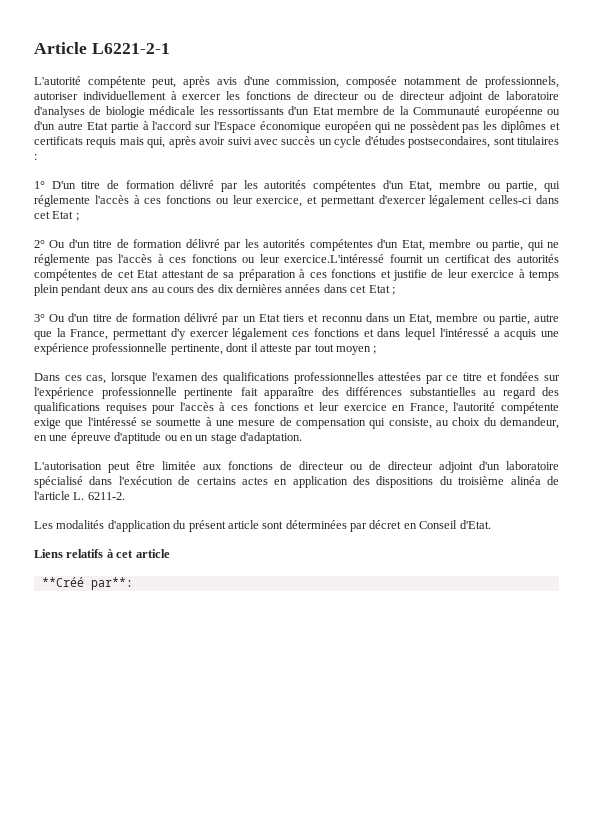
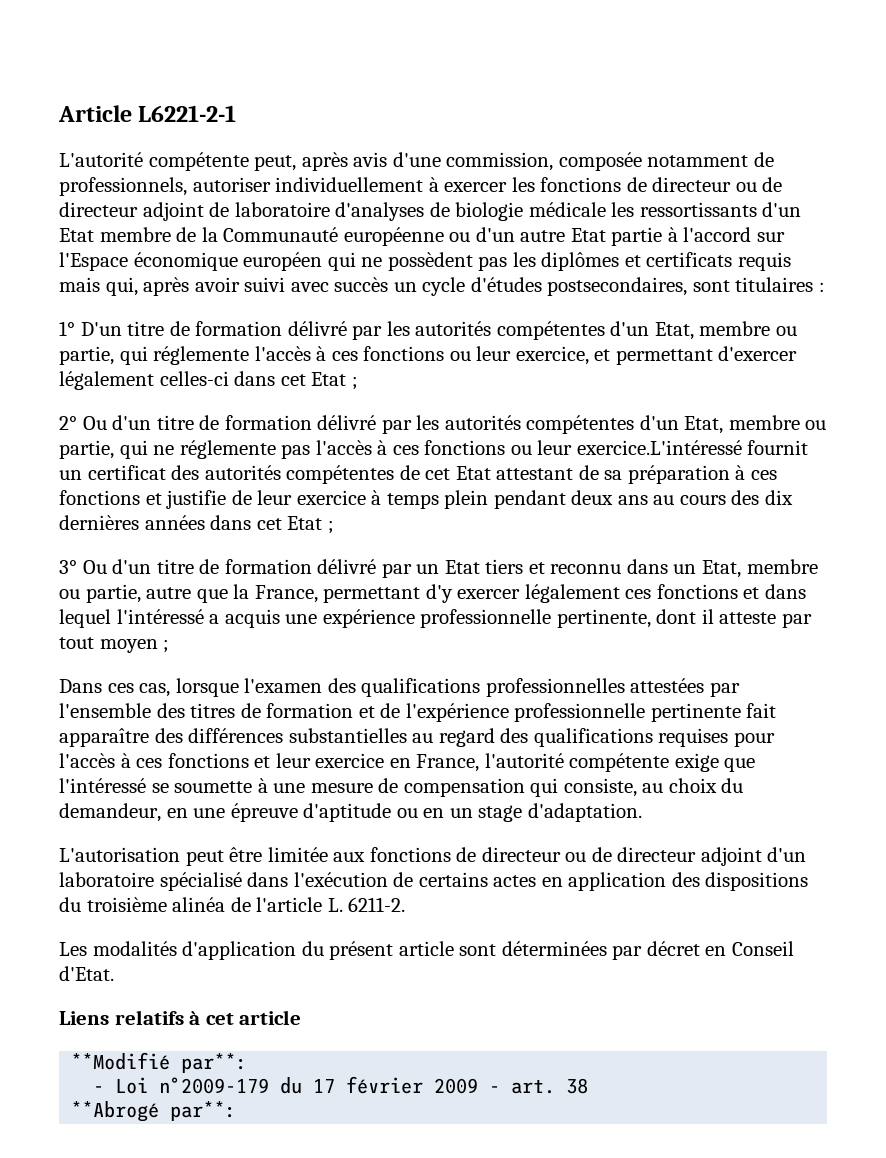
- Dans ces cas, lorsque l'examen des qualifications professionnelles attestées par ce titre et fondées sur l'expérience professionnelle pertinente fait apparaître des différences substantielles au regard des qualifications requises pour l'accès à ces fonctions et leur exercice en France, l'autorité compétente exige que l'intéressé se soumette à une mesure de compensation qui consiste, au choix du demandeur, en une épreuve d'aptitude ou en un stage d'adaptation.
+ Dans ces cas, lorsque l'examen des qualifications professionnelles attestées par l'ensemble des titres de formation et de l'expérience professionnelle pertinente fait apparaître des différences substantielles au regard des qualifications requises pour l'accès à ces fonctions et leur exercice en France, l'autorité compétente exige que l'intéressé se soumette à une mesure de compensation qui consiste, au choix du demandeur, en une épreuve d'aptitude ou en un stage d'adaptation.
- **Créé par**:
+ **Modifié par**:
+ - Loi n°2009-179 du 17 février 2009 - art. 38
+ **Abrogé par**:

